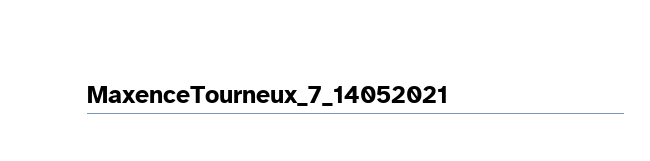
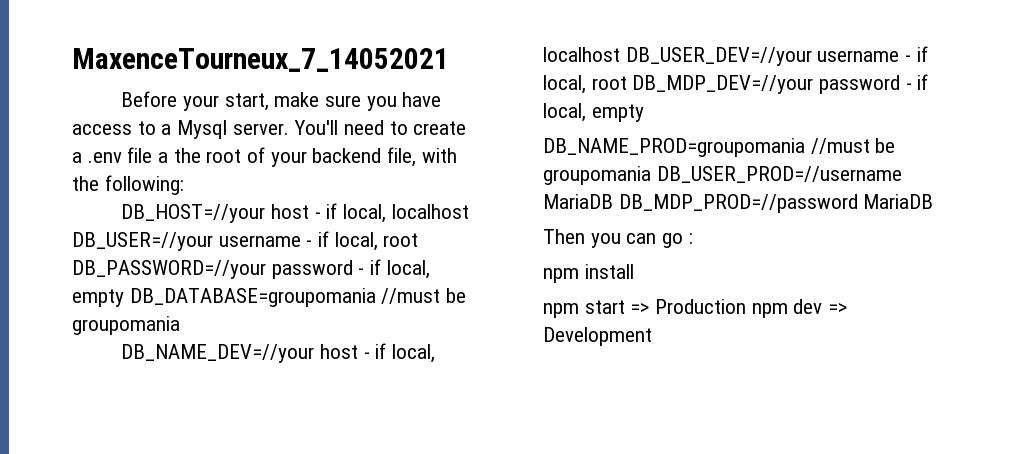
+ Before your start, make sure you have access to a Mysql server. You'll need to create a .env file a the root of your backend file, with the following:
+ DB_HOST=//your host - if local, localhost DB_USER=//your username - if local, root DB_PASSWORD=//your password - if local, empty DB_DATABASE=groupomania //must be groupomania
+ DB_NAME_DEV=//your host - if local, localhost DB_USER_DEV=//your username - if local, root DB_MDP_DEV=//your password - if local, empty
+ DB_NAME_PROD=groupomania //must be groupomania DB_USER_PROD=//username MariaDB DB_MDP_PROD=//password MariaDB
+ Then you can go :
+ npm install
+ npm start => Production npm dev => Development

